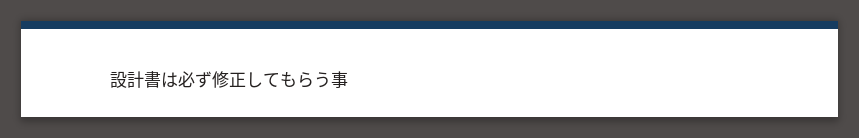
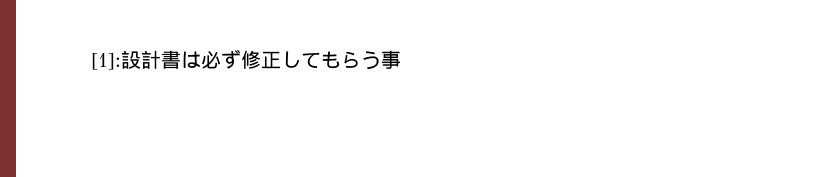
- 設計書は必ず修正してもらう事
+ [1]:設計書は必ず修正してもらう事

